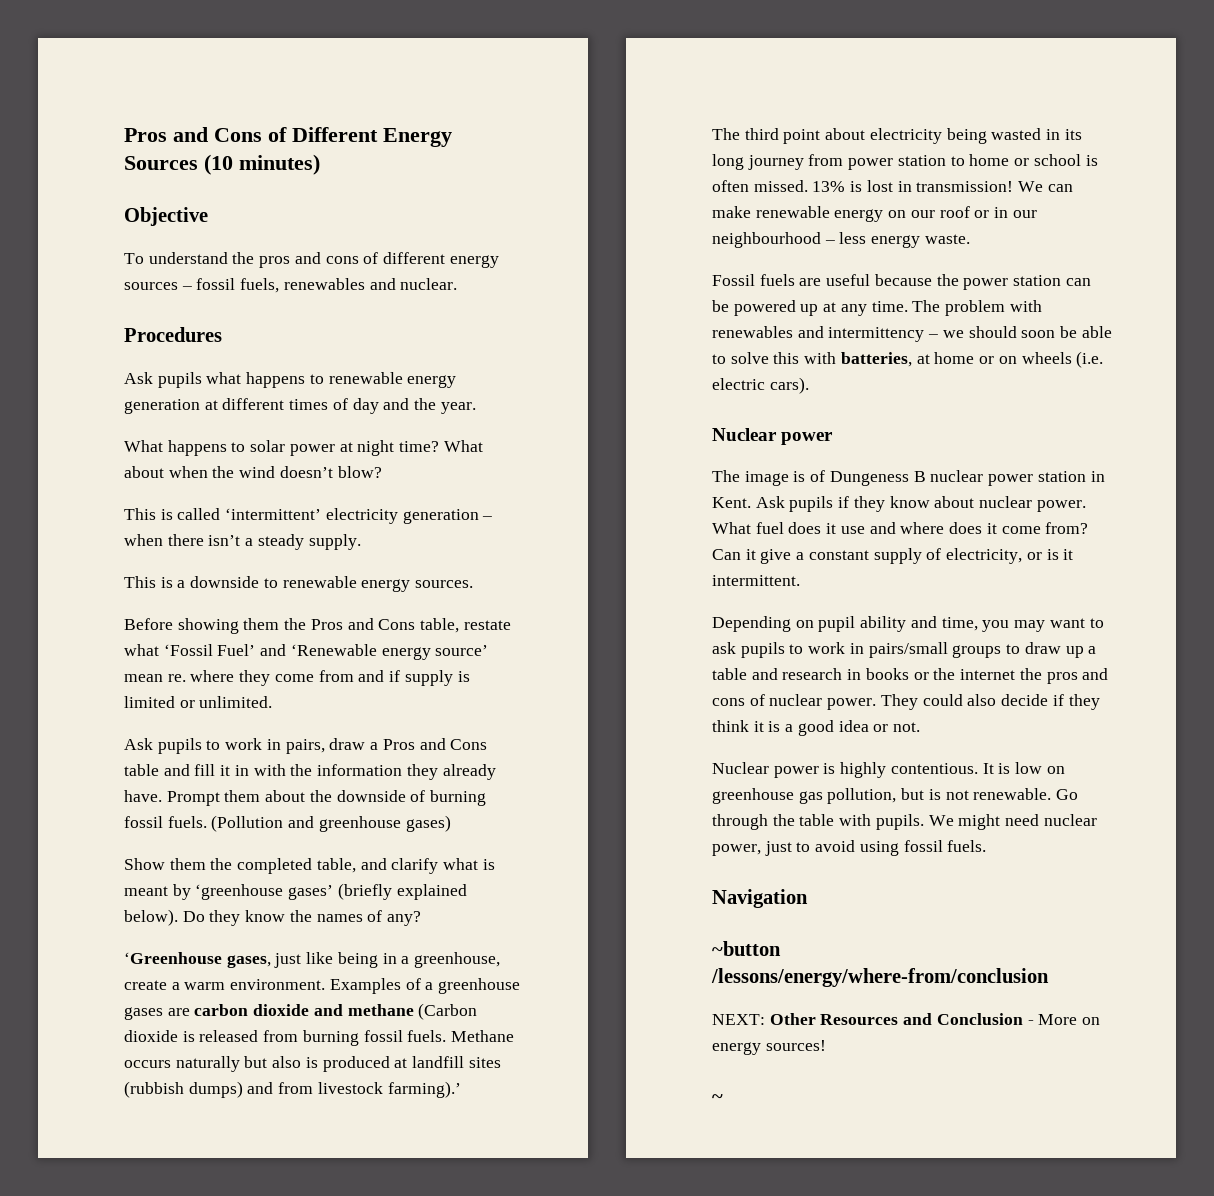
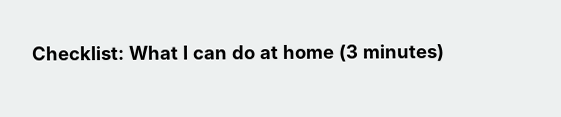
- Pros and Cons of Different Energy Sources (10 minutes)
- Objective
- To understand the pros and cons of different energy sources – fossil fuels, renewables and nuclear.
- Procedures
- Ask pupils what happens to renewable energy generation at different times of day and the year.
- What happens to solar power at night time? What about when the wind doesn’t blow?
- This is called ‘intermittent’ electricity generation – when there isn’t a steady supply.
- This is a downside to renewable energy sources.
- Before showing them the Pros and Cons table, restate what ‘Fossil Fuel’ and ‘Renewable energy source’ mean re. where they come from and if supply is limited or unlimited.
- Ask pupils to work in pairs, draw a Pros and Cons table and fill it in with the information they already have. Prompt them about the downside of burning fossil fuels. (Pollution and greenhouse gases)
- Show them the completed table, and clarify what is meant by ‘greenhouse gases’ (briefly explained below). Do they know the names of any?
- ‘Greenhouse gases, just like being in a greenhouse, create a warm environment. Examples of a greenhouse gases are carbon dioxide and methane (Carbon dioxide is released from burning fossil fuels. Methane occurs naturally but also is produced at landfill sites (rubbish dumps) and from livestock farming).’
- The third point about electricity being wasted in its long journey from power station to home or school is often missed. 13% is lost in transmission! We can make renewable energy on our roof or in our neighbourhood – less energy waste.
- Fossil fuels are useful because the power station can be powered up at any time. The problem with renewables and intermittency – we should soon be able to solve this with batteries, at home or on wheels (i.e. electric cars).
- Nuclear power
- The image is of Dungeness B nuclear power station in Kent. Ask pupils if they know about nuclear power. What fuel does it use and where does it come from? Can it give a constant supply of electricity, or is it intermittent.
- Depending on pupil ability and time, you may want to ask pupils to work in pairs/small groups to draw up a table and research in books or the internet the pros and cons of nuclear power. They could also decide if they think it is a good idea or not.
- Nuclear power is highly contentious. It is low on greenhouse gas pollution, but is not renewable. Go through the table with pupils. We might need nuclear power, just to avoid using fossil fuels.
- Navigation
- ~button /lessons/energy/where-from/conclusion
- NEXT: Other Resources and Conclusion - More on energy sources!
- ~
+ Checklist: What I can do at home (3 minutes)

